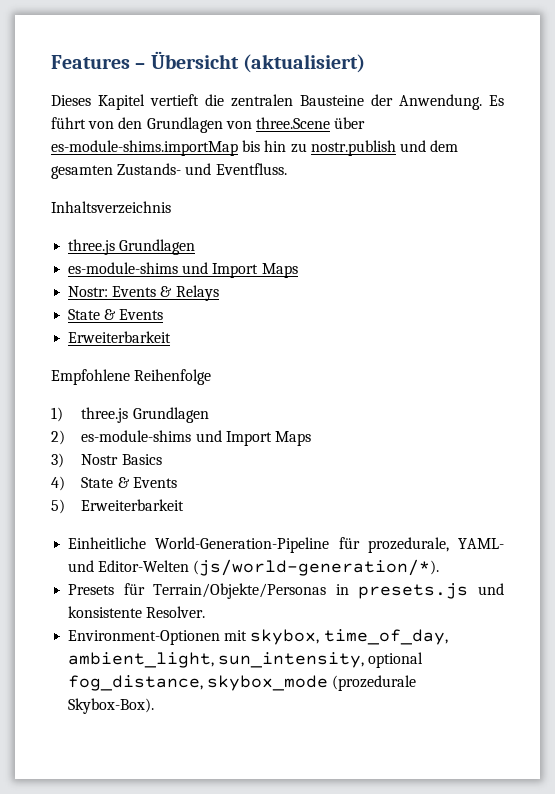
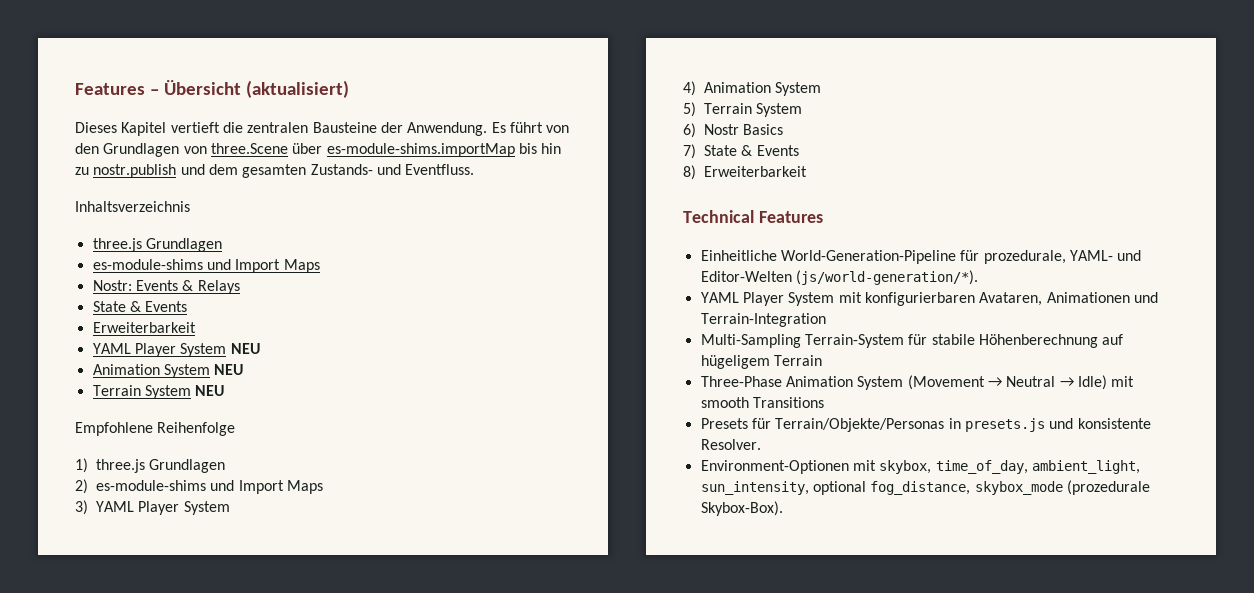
+ YAML Player System NEU
+ Animation System NEU
+ Terrain System NEU
- 3) Nostr Basics
+ 3) YAML Player System
+ 4) Animation System
+ 5) Terrain System
+ 6) Nostr Basics
- 4) State & Events
- 5) Erweiterbarkeit
+ 7) State & Events
+ 8) Erweiterbarkeit
+ Technical Features
+ YAML Player System mit konfigurierbaren Avataren, Animationen und Terrain-Integration
+ Multi-Sampling Terrain-System für stabile Höhenberechnung auf hügeligem Terrain
+ Three-Phase Animation System (Movement → Neutral → Idle) mit smooth Transitions

